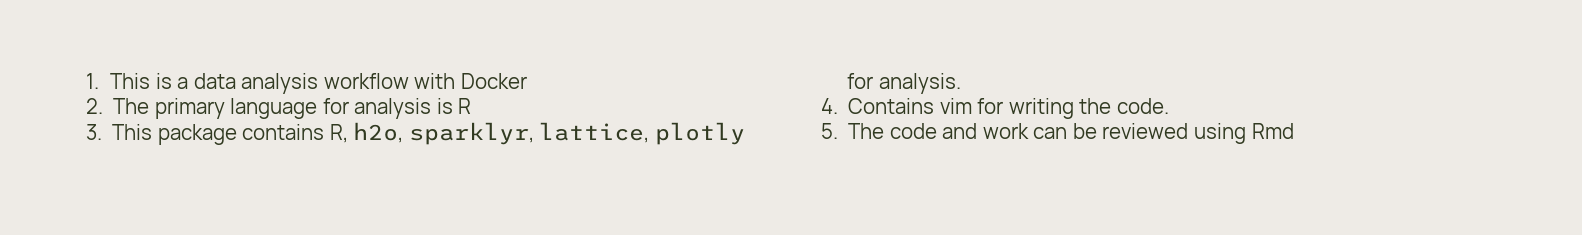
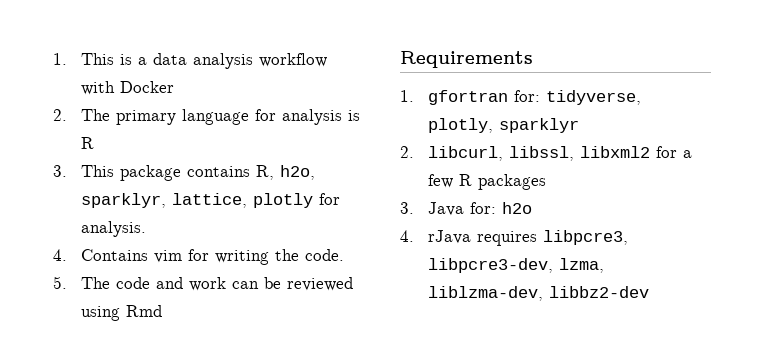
+ Requirements
+ 1. gfortran for: tidyverse, plotly, sparklyr
+ 2. libcurl, libssl, libxml2 for a few R packages
+ 3. Java for: h2o
+ 4. rJava requires libpcre3, libpcre3-dev, lzma, liblzma-dev, libbz2-dev

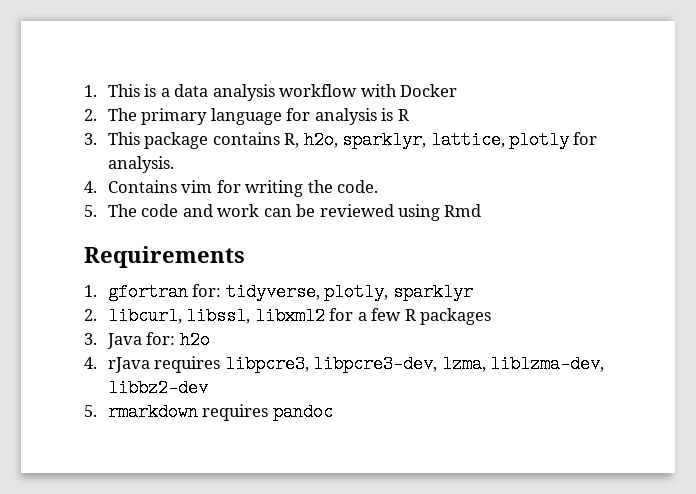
+ 5. rmarkdown requires pandoc

